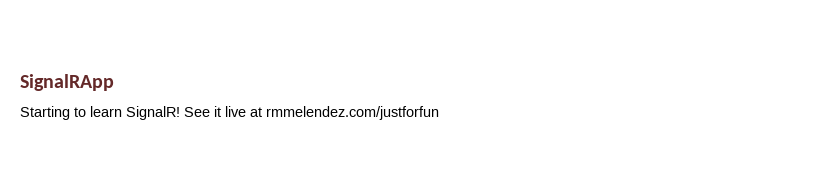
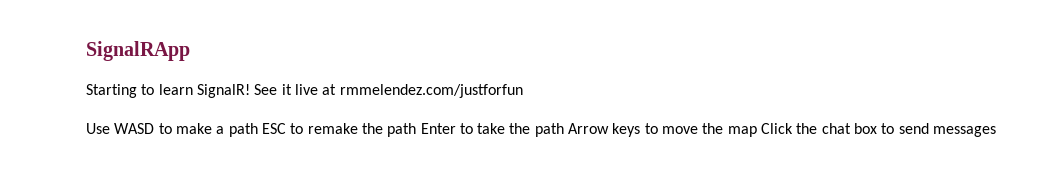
+ Use WASD to make a path ESC to remake the path Enter to take the path Arrow keys to move the map Click the chat box to send messages

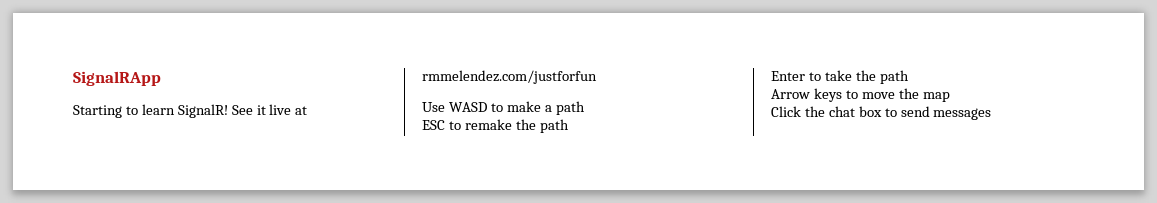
- Use WASD to make a path ESC to remake the path Enter to take the path Arrow keys to move the map Click the chat box to send messages
+ Use WASD to make a path
+ ESC to remake the path
+ Enter to take the path
+ Arrow keys to move the map
+ Click the chat box to send messages

